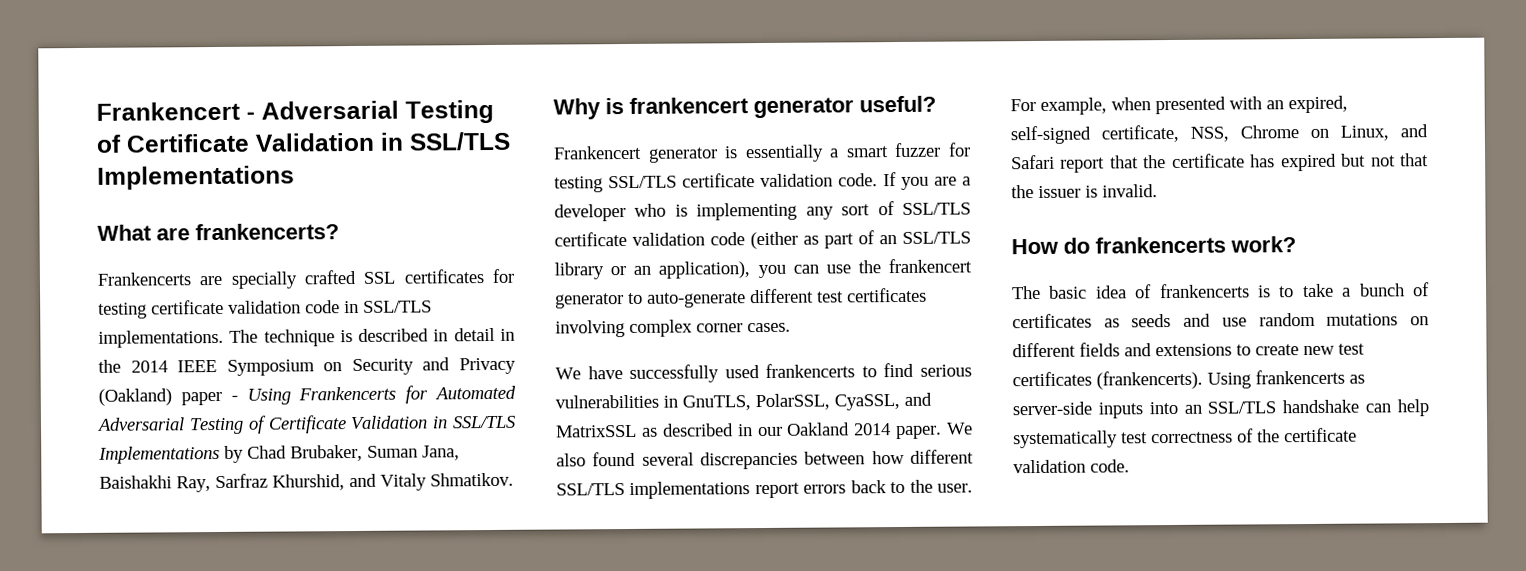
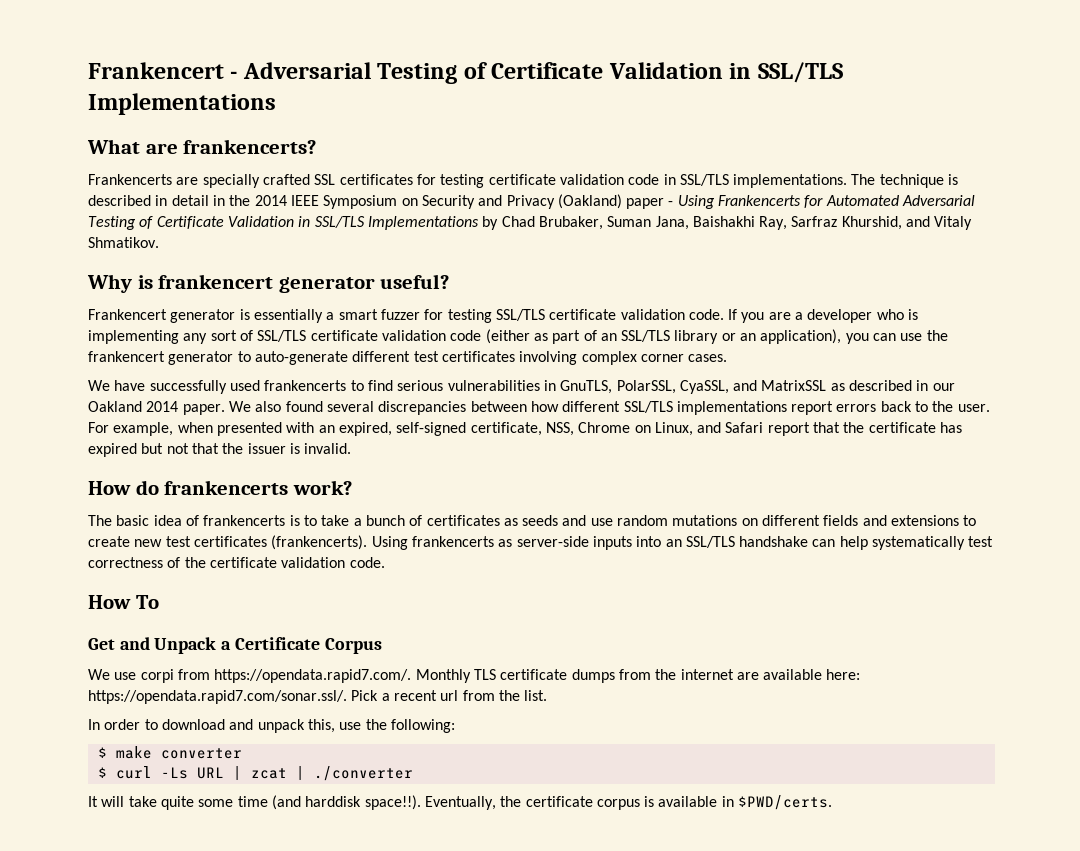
+ How To
+ Get and Unpack a Certificate Corpus
+ We use corpi from https://opendata.rapid7.com/. Monthly TLS certificate dumps from the internet are available here: https://opendata.rapid7.com/sonar.ssl/. Pick a recent url from the list.
+ In order to download and unpack this, use the following:
+ $ make converter
+ $ curl -Ls URL | zcat | ./converter
+ It will take quite some time (and harddisk space!!). Eventually, the certificate corpus is available in $PWD/certs.

